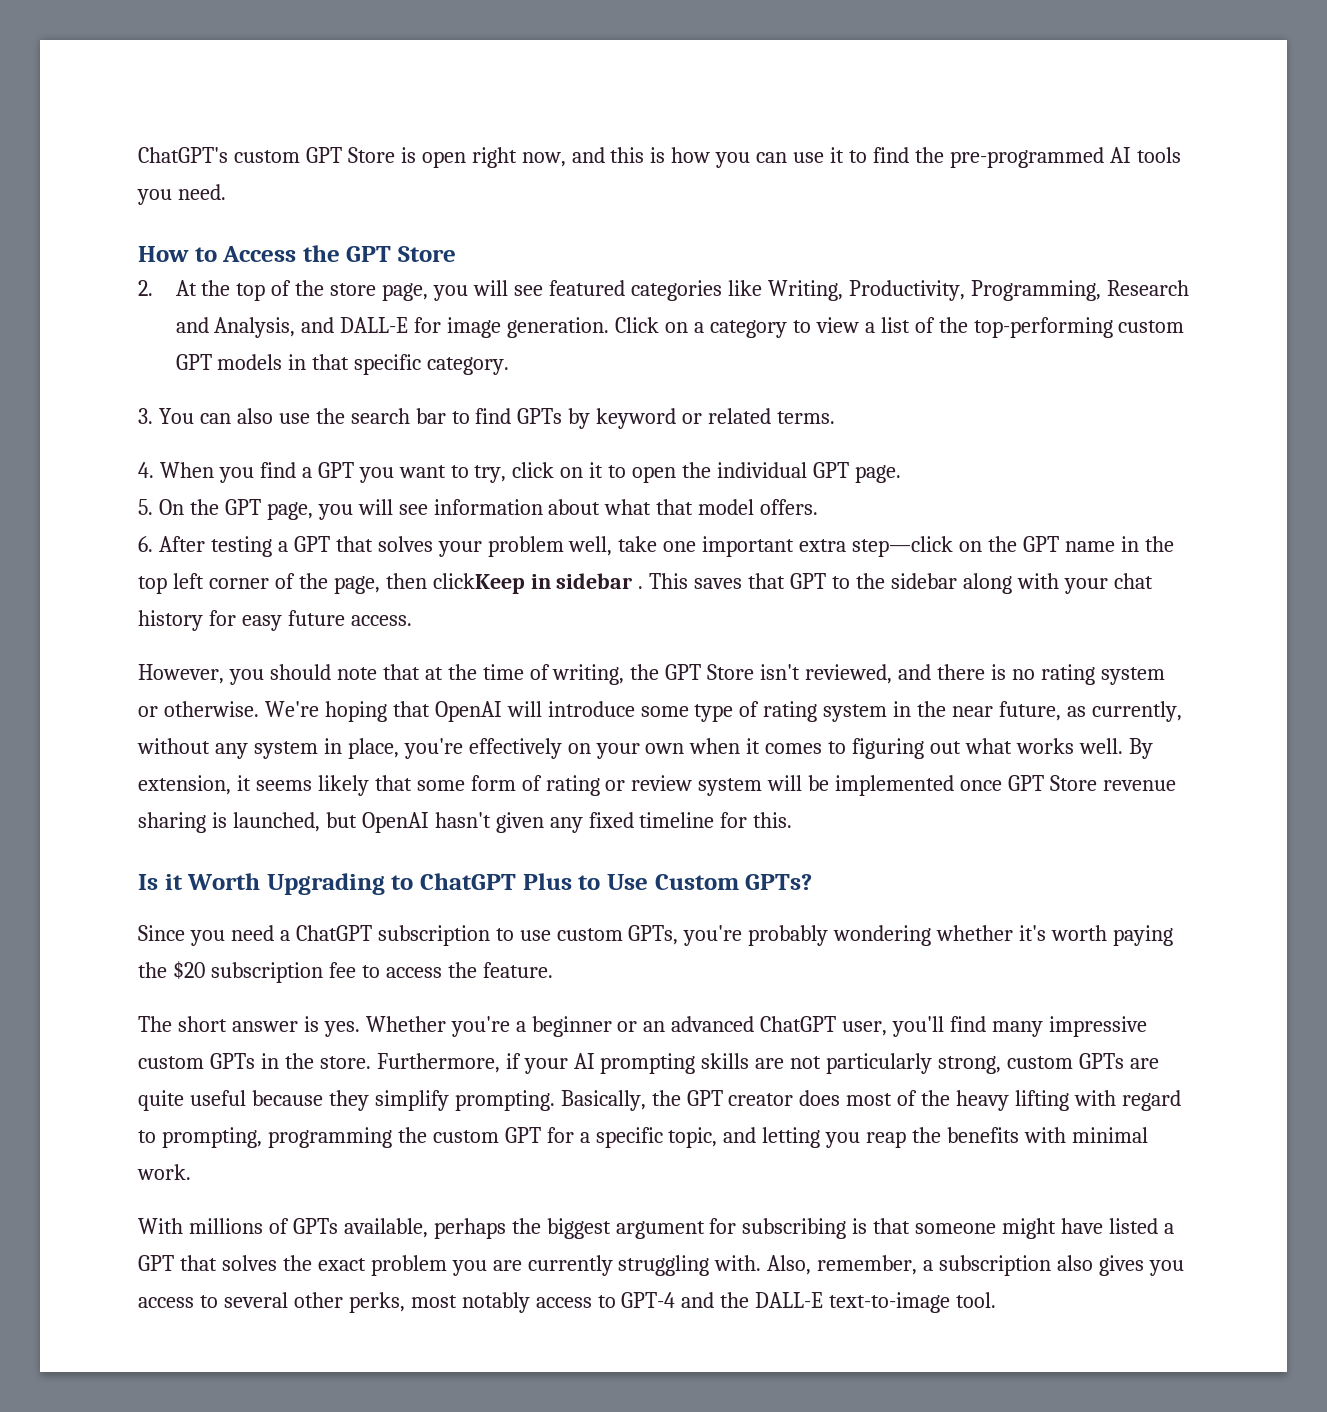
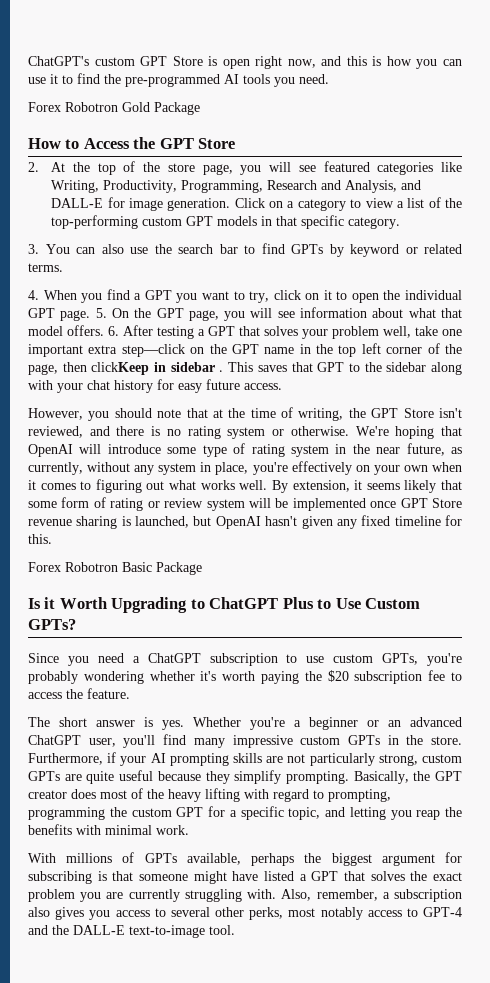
+ Forex Robotron Gold Package
- 4. When you find a GPT you want to try, click on it to open the individual GPT page.
- 5. On the GPT page, you will see information about what that model offers.
- 6. After testing a GPT that solves your problem well, take one important extra step—click on the GPT name in the top left corner of the page, then clickKeep in sidebar .
+ 4. When you find a GPT you want to try, click on it to open the individual GPT page. 5. On the GPT page, you will see information about what that model offers. 6. After testing a GPT that solves your problem well, take one important extra step—click on the GPT name in the top left corner of the page, then clickKeep in sidebar .
+ Forex Robotron Basic Package

